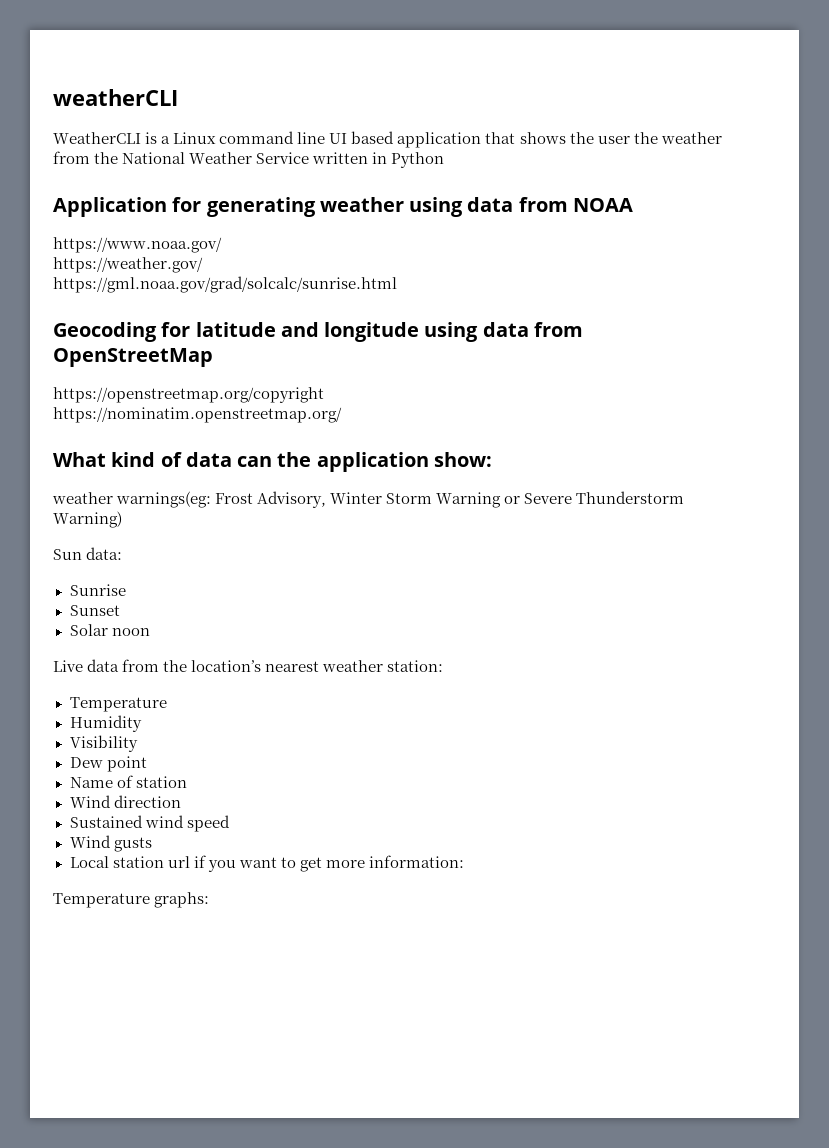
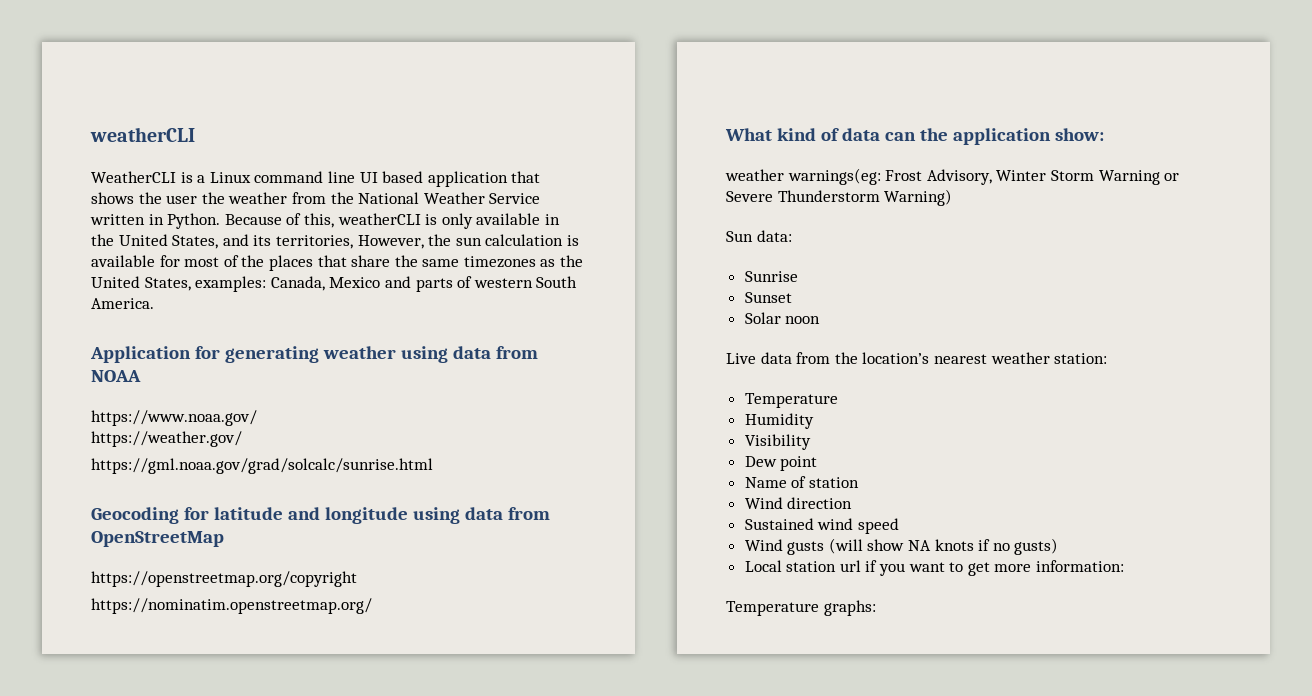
- WeatherCLI is a Linux command line UI based application that shows the user the weather from the National Weather Service written in Python
+ WeatherCLI is a Linux command line UI based application that shows the user the weather from the National Weather Service written in Python. Because of this, weatherCLI is only available in the United States, and its territories, However, the sun calculation is available for most of the places that share the same timezones as the United States, examples: Canada, Mexico and parts of western South America.
- Wind gusts
+ Wind gusts (will show NA knots if no gusts)

